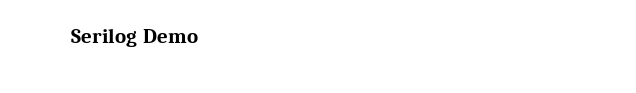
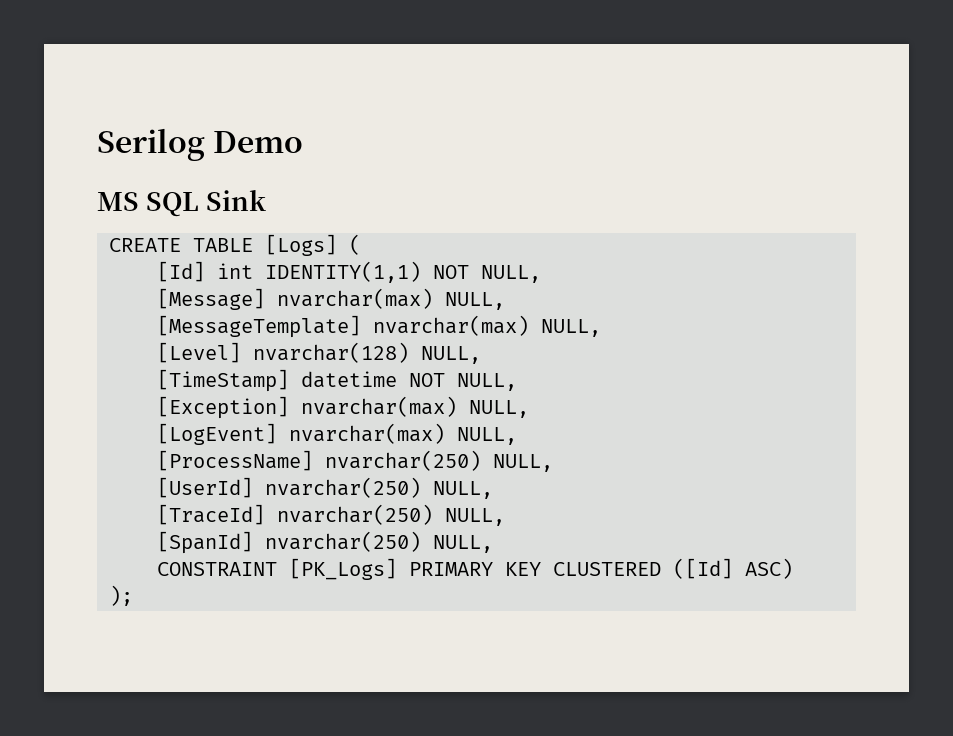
+ MS SQL Sink
+ CREATE TABLE [Logs] (
+ [Id] int IDENTITY(1,1) NOT NULL,
+ [Message] nvarchar(max) NULL,
+ [MessageTemplate] nvarchar(max) NULL,
+ [Level] nvarchar(128) NULL,
+ [TimeStamp] datetime NOT NULL,
+ [Exception] nvarchar(max) NULL,
+ [LogEvent] nvarchar(max) NULL,
+ [ProcessName] nvarchar(250) NULL,
+ [UserId] nvarchar(250) NULL,
+ [TraceId] nvarchar(250) NULL,
+ [SpanId] nvarchar(250) NULL,
+ CONSTRAINT [PK_Logs] PRIMARY KEY CLUSTERED ([Id] ASC)
+ );

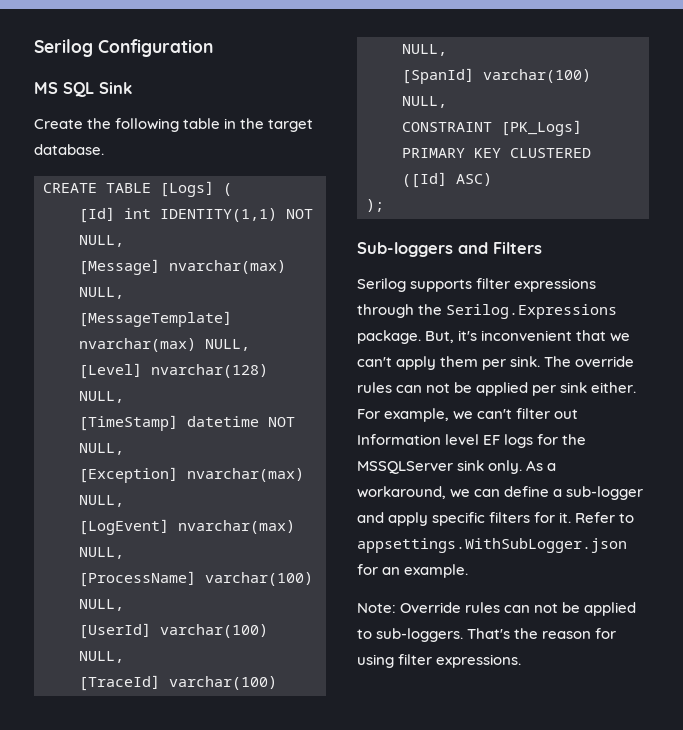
- Serilog Demo
+ Serilog Configuration
+ Create the following table in the target database.
- [ProcessName] nvarchar(250) NULL,
+ [ProcessName] varchar(100) NULL,
- [UserId] nvarchar(250) NULL,
+ [UserId] varchar(100) NULL,
- [TraceId] nvarchar(250) NULL,
+ [TraceId] varchar(100) NULL,
- [SpanId] nvarchar(250) NULL,
+ [SpanId] varchar(100) NULL,
+ Sub-loggers and Filters
+ Serilog supports filter expressions through the Serilog.Expressions package. But, it's inconvenient that we can't apply them per sink. The override rules can not be applied per sink either. For example, we can't filter out Information level EF logs for the MSSQLServer sink only. As a workaround, we can define a sub-logger and apply specific filters for it. Refer to appsettings.WithSubLogger.json for an example.
+ Note: Override rules can not be applied to sub-loggers. That's the reason for using filter expressions.

